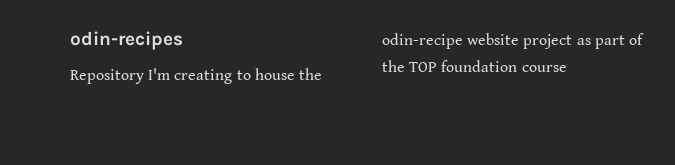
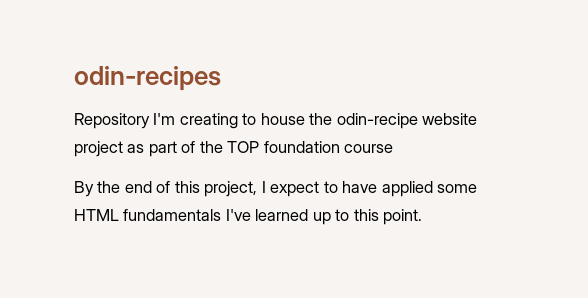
+ By the end of this project, I expect to have applied some HTML fundamentals I've learned up to this point.

